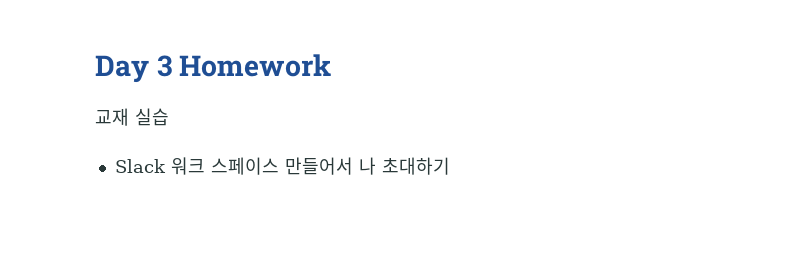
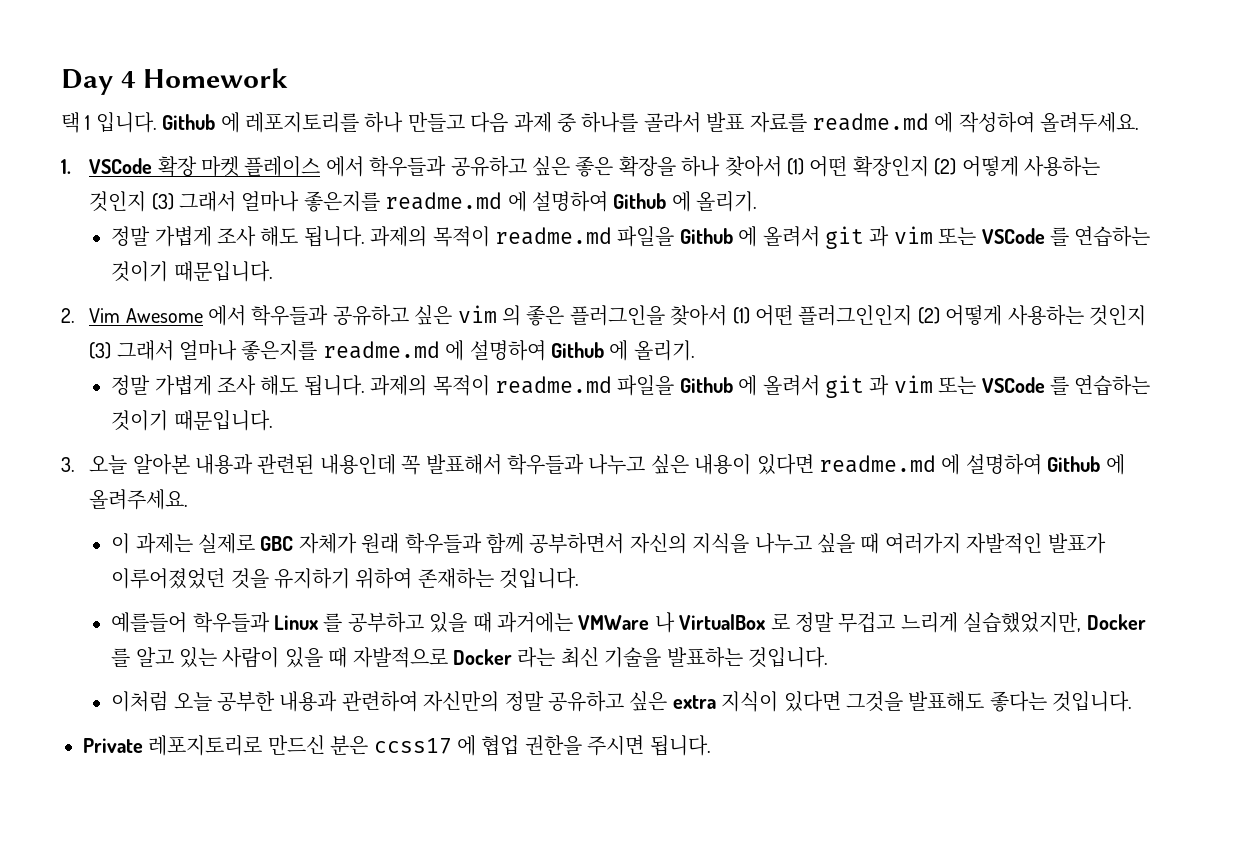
- Day 3 Homework
+ Day 4 Homework
- 교재 실습
- Slack 워크 스페이스 만들어서 나 초대하기
+ 택 1 입니다. Github 에 레포지토리를 하나 만들고 다음 과제 중 하나를 골라서 발표 자료를 readme.md 에 작성하여 올려두세요.
+ 1. VSCode 확장 마켓 플레이스 에서 학우들과 공유하고 싶은 좋은 확장을 하나 찾아서 (1) 어떤 확장인지 (2) 어떻게 사용하는 것인지 (3) 그래서 얼마나 좋은지를 readme.md 에 설명하여 Github 에 올리기.
+ 정말 가볍게 조사 해도 됩니다. 과제의 목적이 readme.md 파일을 Github 에 올려서 git 과 vim 또는 VSCode 를 연습하는 것이기 때문입니다.
+ 2. Vim Awesome 에서 학우들과 공유하고 싶은 vim 의 좋은 플러그인을 찾아서 (1) 어떤 플러그인인지 (2) 어떻게 사용하는 것인지 (3) 그래서 얼마나 좋은지를 readme.md 에 설명하여 Github 에 올리기.
+ 정말 가볍게 조사 해도 됩니다. 과제의 목적이 readme.md 파일을 Github 에 올려서 git 과 vim 또는 VSCode 를 연습하는 것이기 때문입니다.
+ 3. 오늘 알아본 내용과 관련된 내용인데 꼭 발표해서 학우들과 나누고 싶은 내용이 있다면 readme.md 에 설명하여 Github 에 올려주세요.
+ 이 과제는 실제로 GBC 자체가 원래 학우들과 함께 공부하면서 자신의 지식을 나누고 싶을 때 여러가지 자발적인 발표가 이루어졌었던 것을 유지하기 위하여 존재하는 것입니다.
+ 예를들어 학우들과 Linux 를 공부하고 있을 때 과거에는 VMWare 나 VirtualBox 로 정말 무겁고 느리게 실습했었지만, Docker 를 알고 있는 사람이 있을 때 자발적으로 Docker 라는 최신 기술을 발표하는 것입니다.
+ 이처럼 오늘 공부한 내용과 관련하여 자신만의 정말 공유하고 싶은 extra 지식이 있다면 그것을 발표해도 좋다는 것입니다.
+ Private 레포지토리로 만드신 분은 ccss17 에 협업 권한을 주시면 됩니다.

